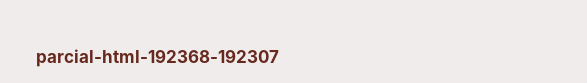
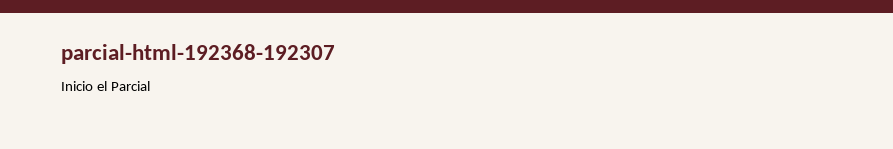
+ Inicio el Parcial

